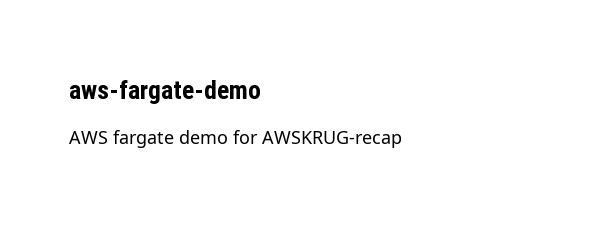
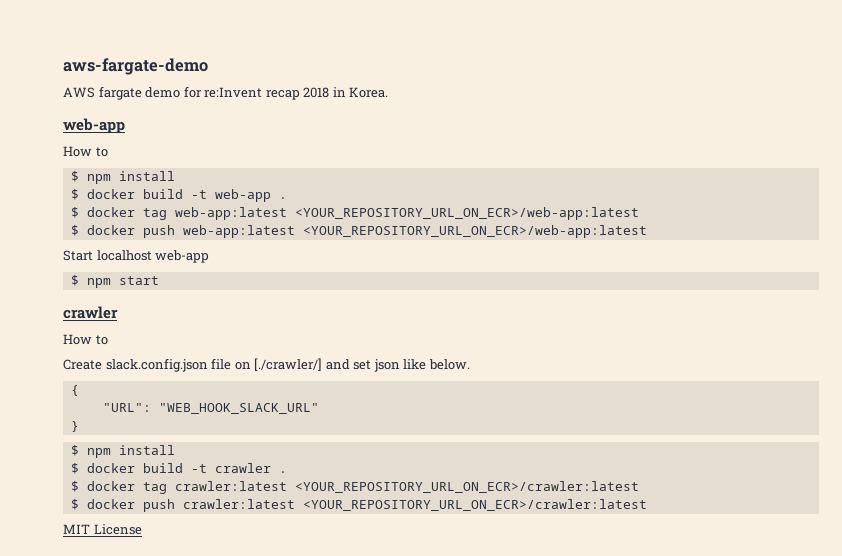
- AWS fargate demo for AWSKRUG-recap
+ AWS fargate demo for re:Invent recap 2018 in Korea.
+ web-app
+ How to
+ $ npm install
+ $ docker build -t web-app .
+ $ docker tag web-app:latest <YOUR_REPOSITORY_URL_ON_ECR>/web-app:latest
+ $ docker push web-app:latest <YOUR_REPOSITORY_URL_ON_ECR>/web-app:latest
+ Start localhost web-app
+ $ npm start
+ crawler
+ How to
+ Create slack.config.json file on [./crawler/] and set json like below.
+ {
+ "URL": "WEB_HOOK_SLACK_URL"
+ }
+ $ npm install
+ $ docker build -t crawler .
+ $ docker tag crawler:latest <YOUR_REPOSITORY_URL_ON_ECR>/crawler:latest
+ $ docker push crawler:latest <YOUR_REPOSITORY_URL_ON_ECR>/crawler:latest
+ MIT License

